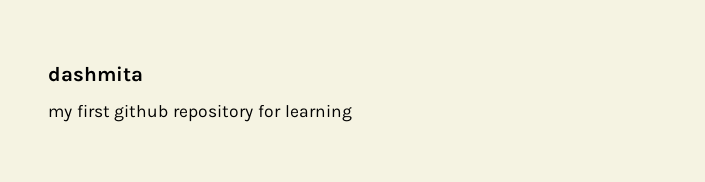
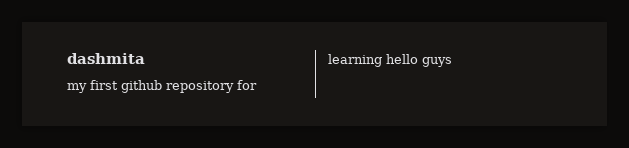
- my first github repository for learning
+ my first github repository for learning hello guys

